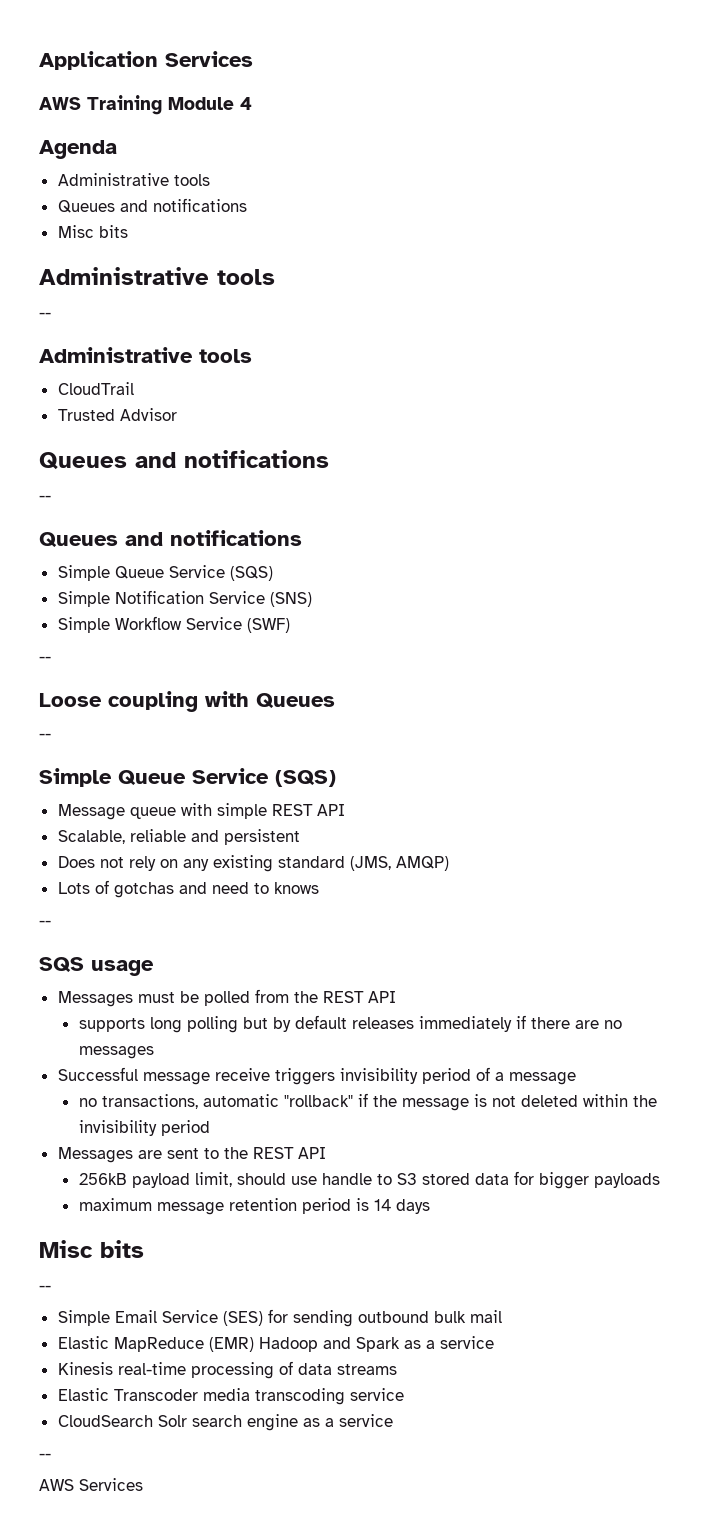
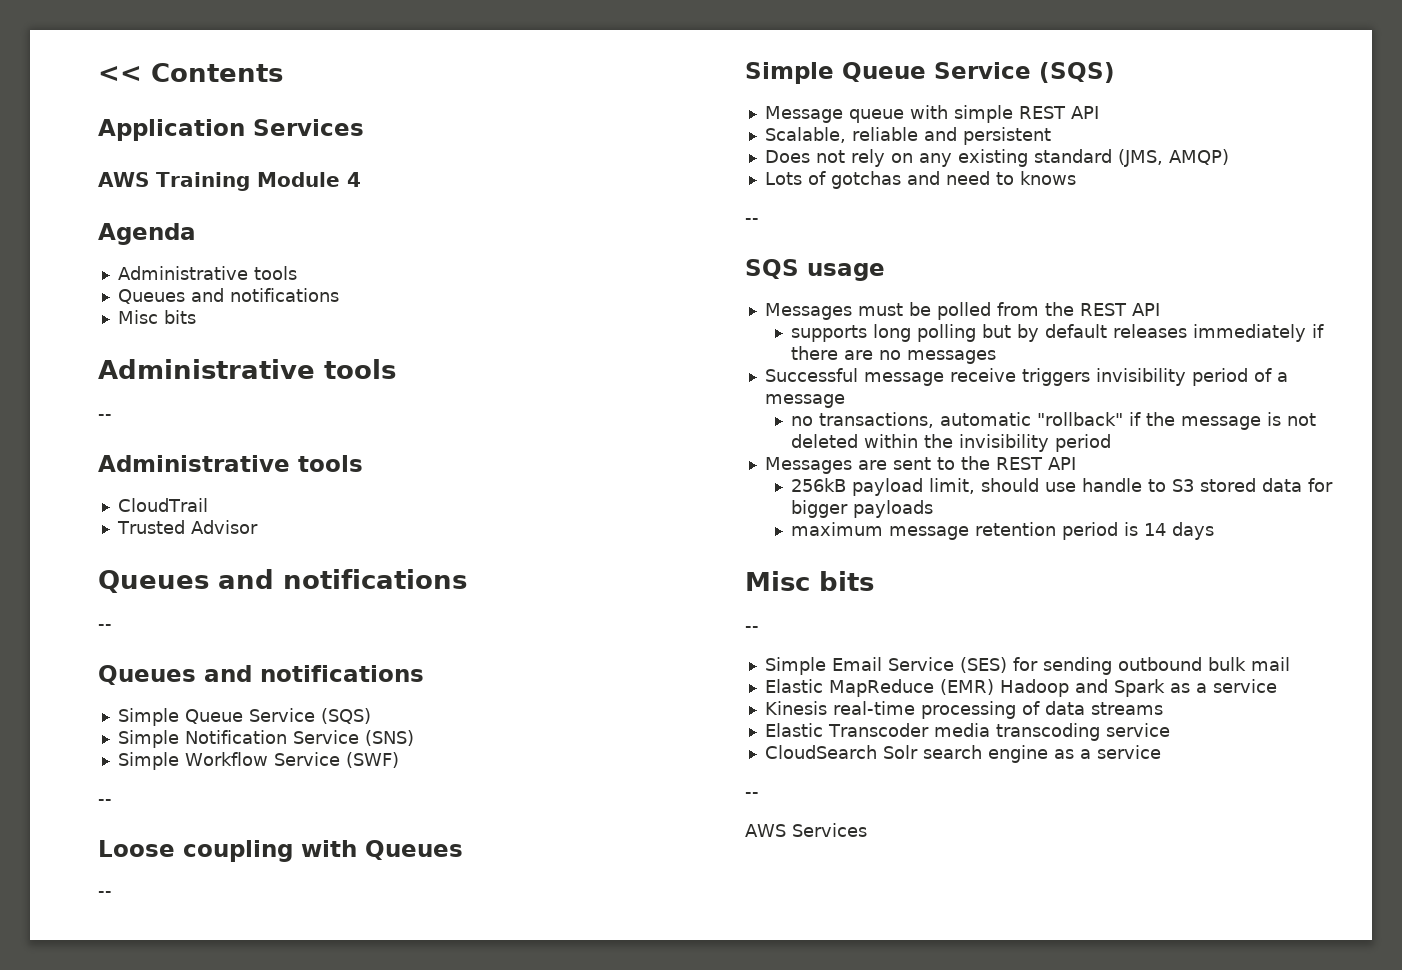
+ << Contents

